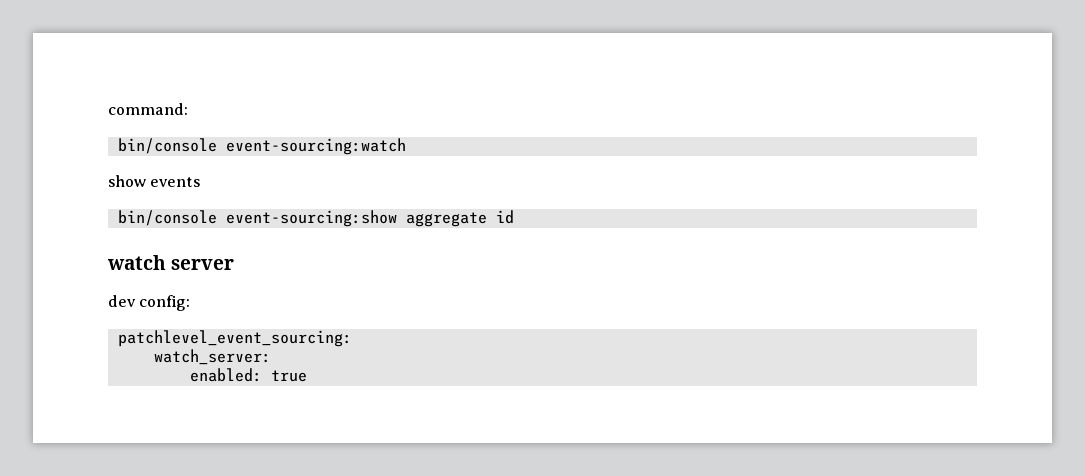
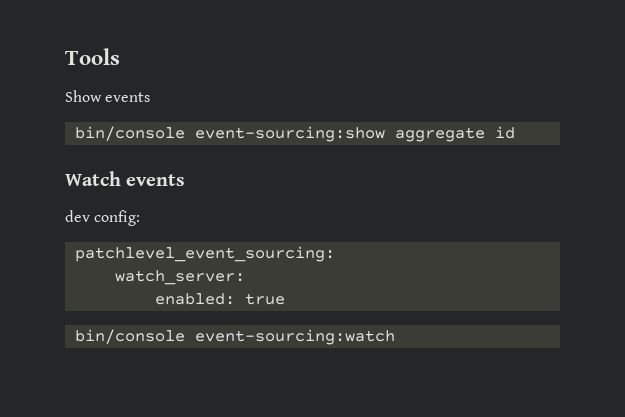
- command:
- bin/console event-sourcing:watch
- show events
+ Tools
+ Show events
- watch server
+ Watch events
+ bin/console event-sourcing:watch

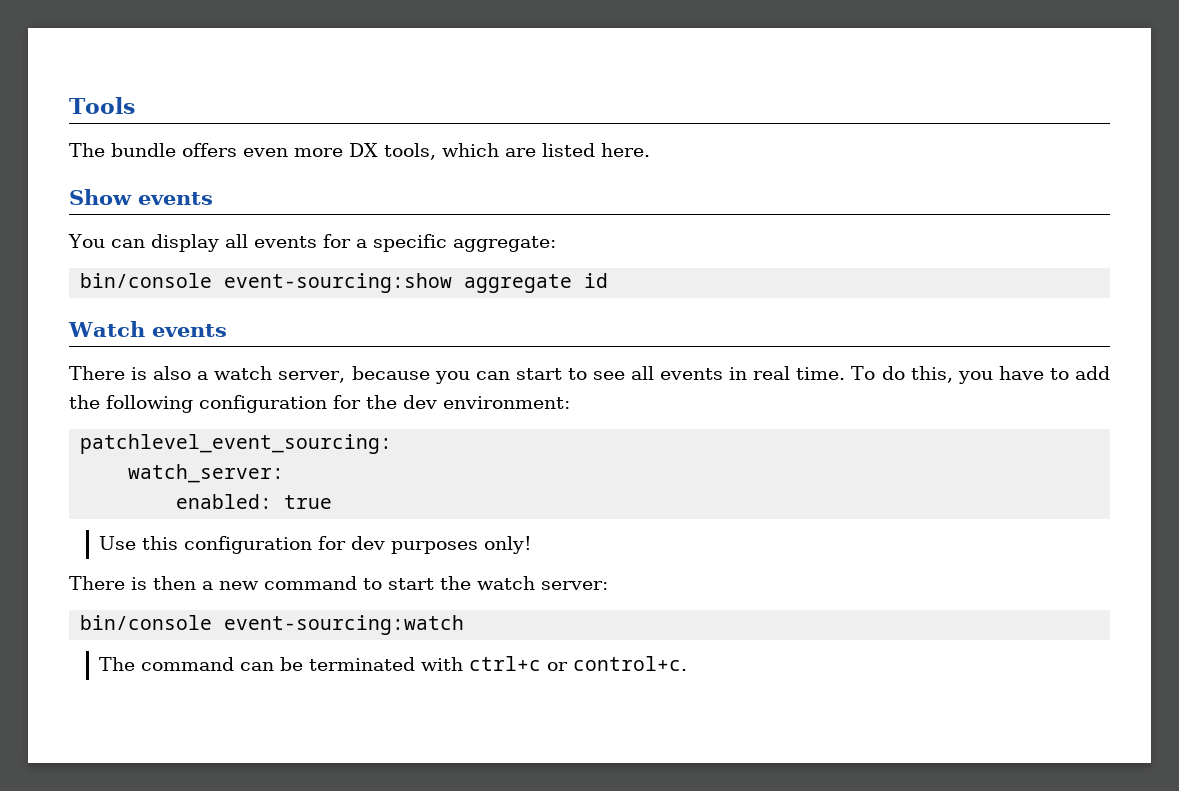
+ The bundle offers even more DX tools, which are listed here.
  Show events
+ You can display all events for a specific aggregate:
- dev config:
+ There is also a watch server, because you can start to see all events in real time. To do this, you have to add the following configuration for the dev environment:
  patchlevel_event_sourcing:
  watch_server:
  enabled: true
+ Use this configuration for dev purposes only!
+ There is then a new command to start the watch server:
  bin/console event-sourcing:watch
+ The command can be terminated with ctrl+c or control+c.

